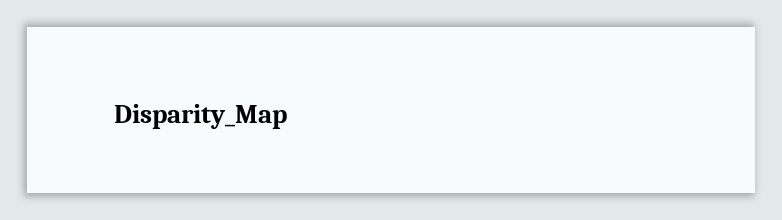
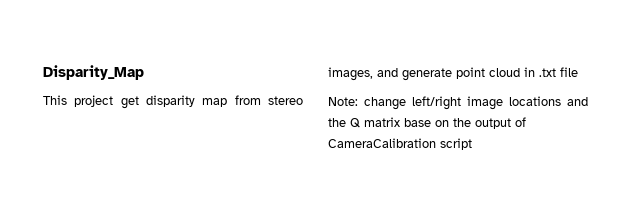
+ This project get disparity map from stereo images, and generate point cloud in .txt file
+ Note: change left/right image locations and the Q matrix base on the output of CameraCalibration script

